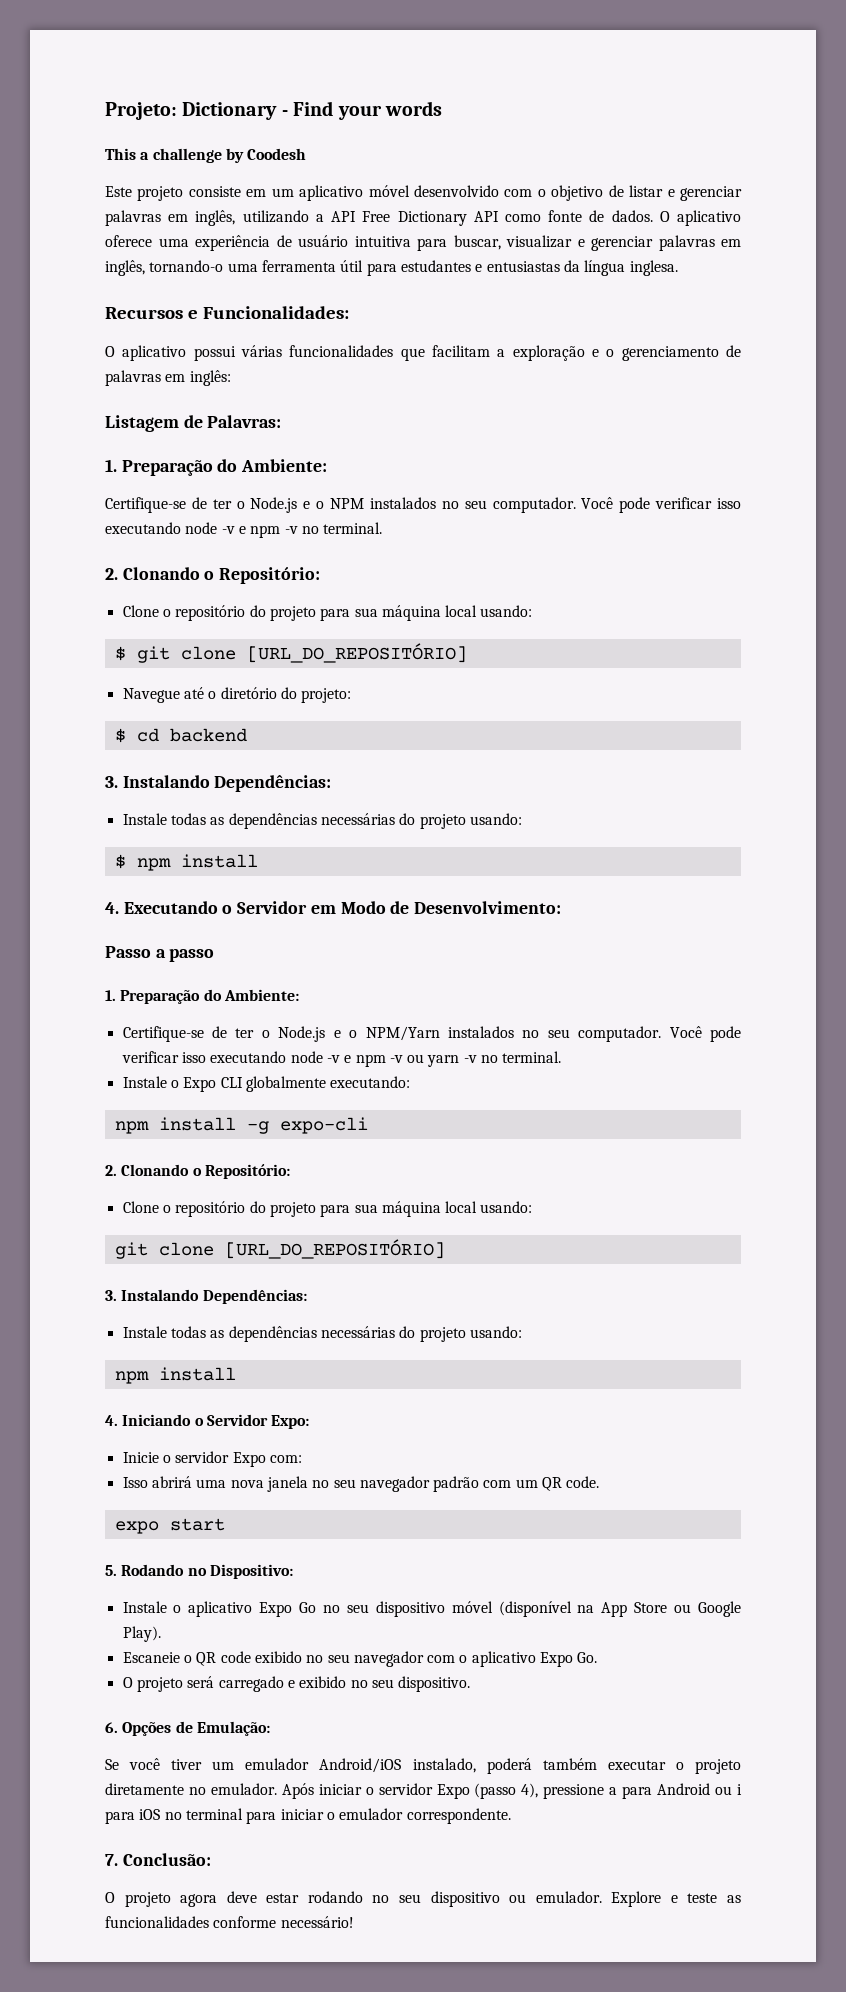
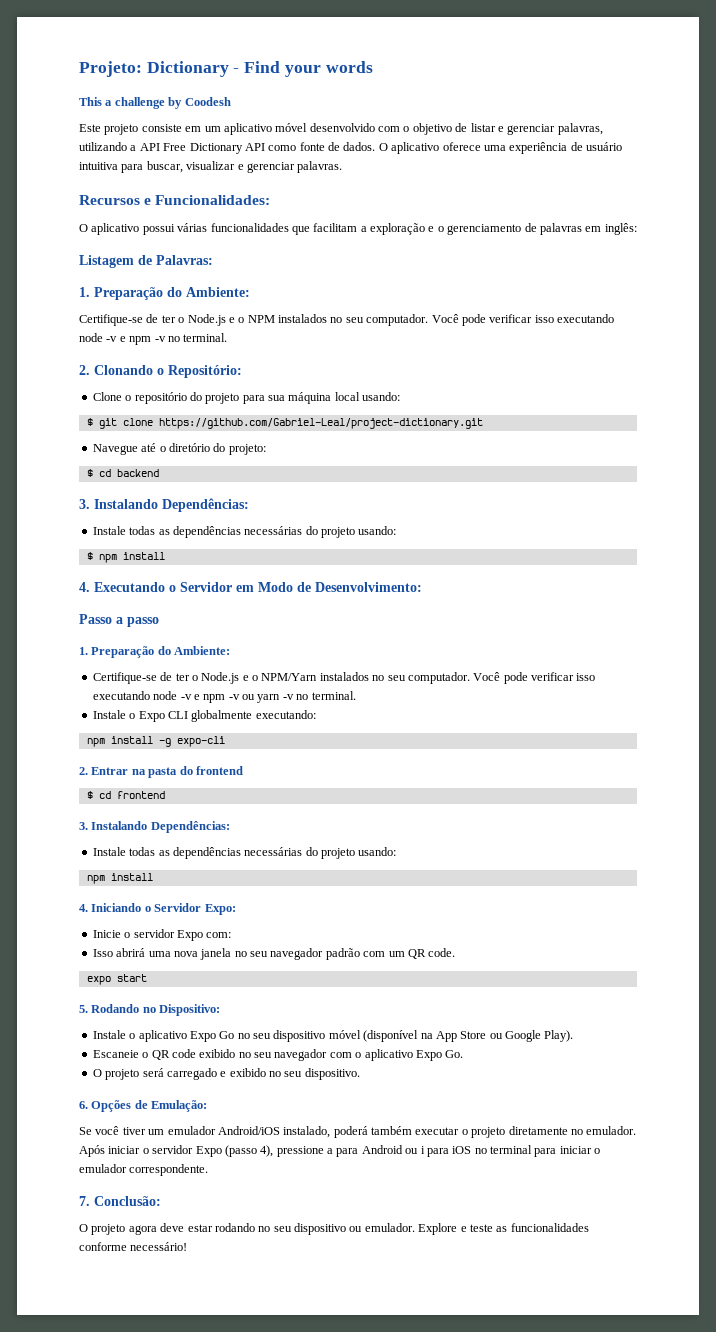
- Este projeto consiste em um aplicativo móvel desenvolvido com o objetivo de listar e gerenciar palavras em inglês, utilizando a API Free Dictionary API como fonte de dados.
+ Este projeto consiste em um aplicativo móvel desenvolvido com o objetivo de listar e gerenciar palavras, utilizando a API Free Dictionary API como fonte de dados.
- O aplicativo oferece uma experiência de usuário intuitiva para buscar, visualizar e gerenciar palavras em inglês, tornando-o uma ferramenta útil para estudantes e entusiastas da língua inglesa.
+ O aplicativo oferece uma experiência de usuário intuitiva para buscar, visualizar e gerenciar palavras.
- $ git clone [URL_DO_REPOSITÓRIO]
+ $ git clone https://github.com/Gabriel-Leal/project-dictionary.git
  npm install -g expo-cli
- 2. Clonando o Repositório:
- Clone o repositório do projeto para sua máquina local usando:
- git clone [URL_DO_REPOSITÓRIO]
+ 2. Entrar na pasta do frontend
+ $ cd frontend

